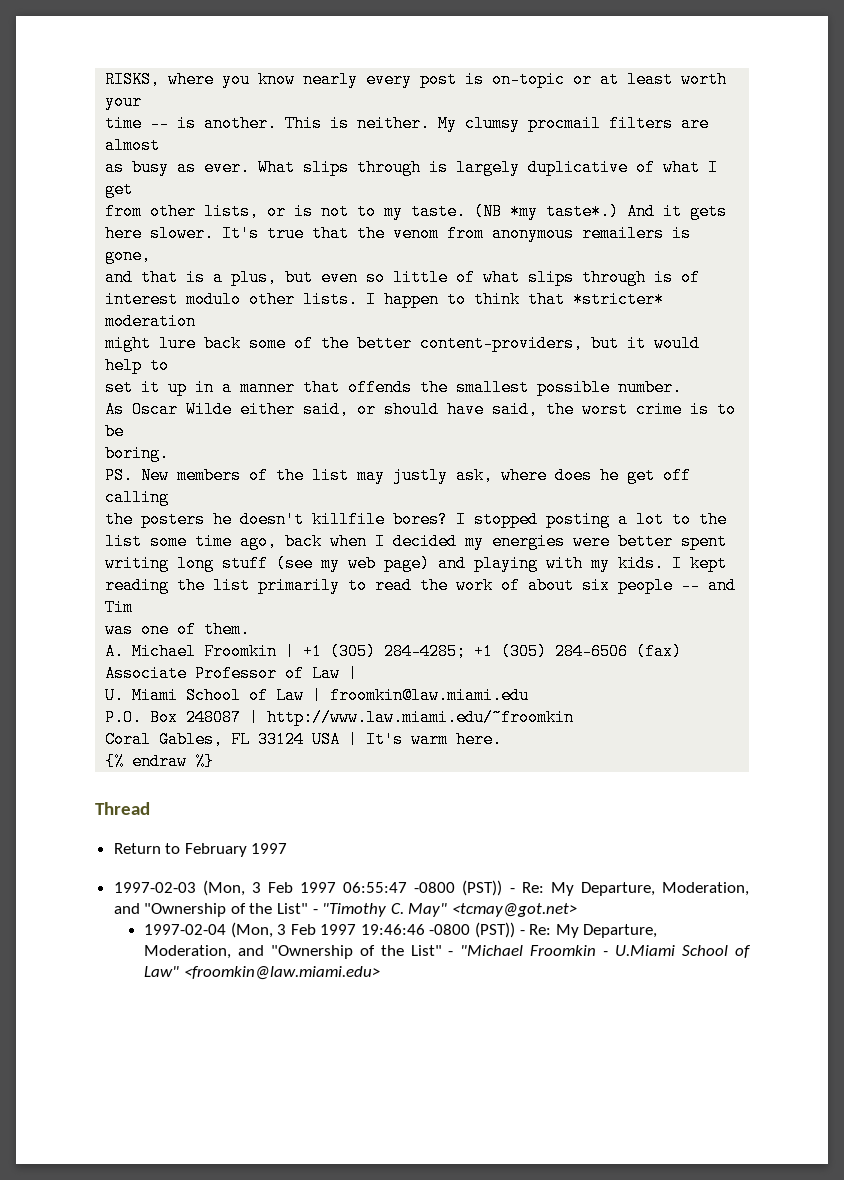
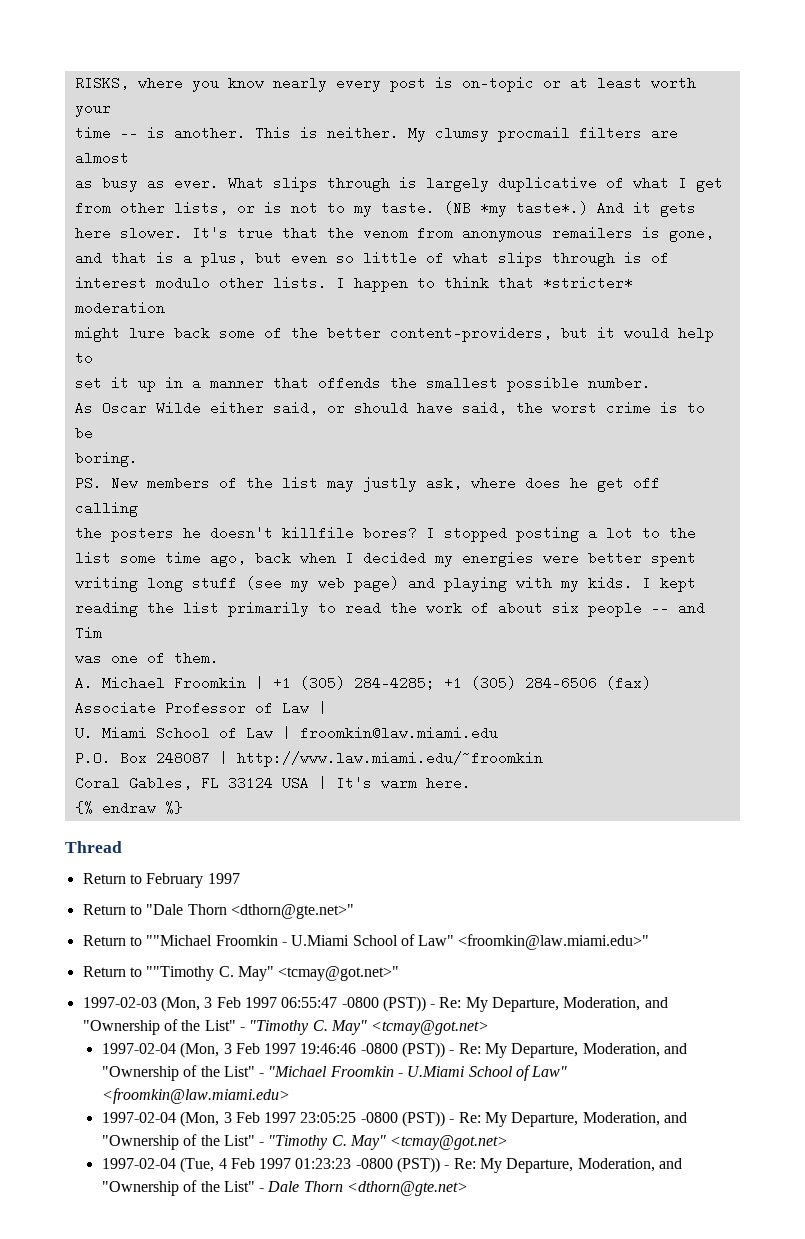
+ Return to "Dale Thorn <dthorn@gte.net>"
+ Return to ""Michael Froomkin - U.Miami School of Law" <froomkin@law.miami.edu>"
+ Return to ""Timothy C. May" <tcmay@got.net>"
+ 1997-02-04 (Mon, 3 Feb 1997 23:05:25 -0800 (PST)) - Re: My Departure, Moderation, and "Ownership of the List" - "Timothy C. May" <tcmay@got.net>
+ 1997-02-04 (Tue, 4 Feb 1997 01:23:23 -0800 (PST)) - Re: My Departure, Moderation, and "Ownership of the List" - Dale Thorn <dthorn@gte.net>

